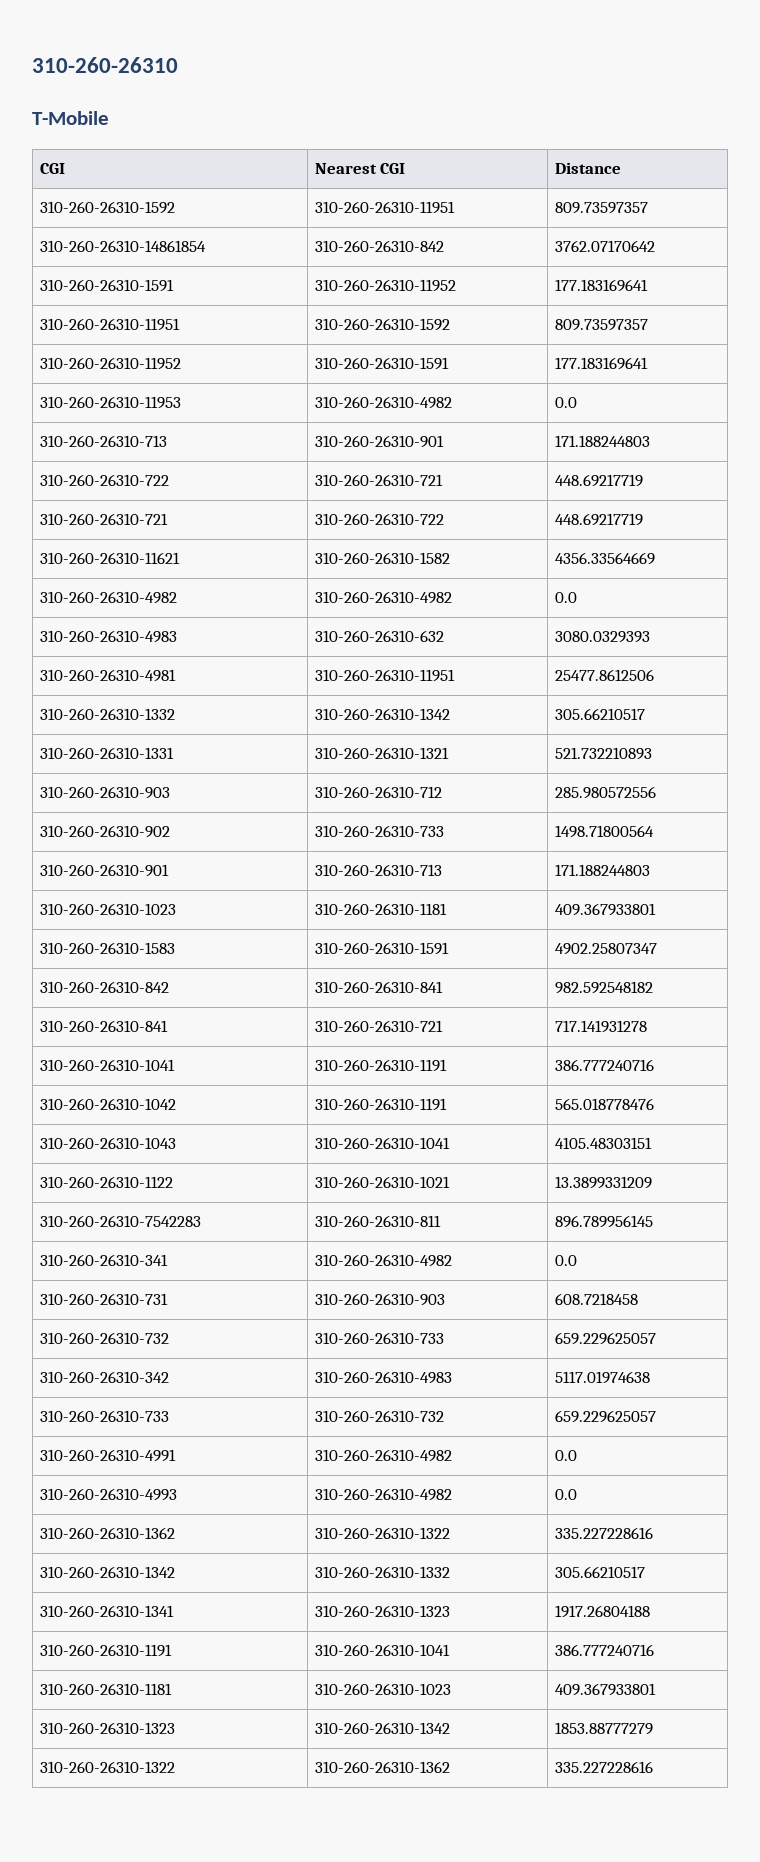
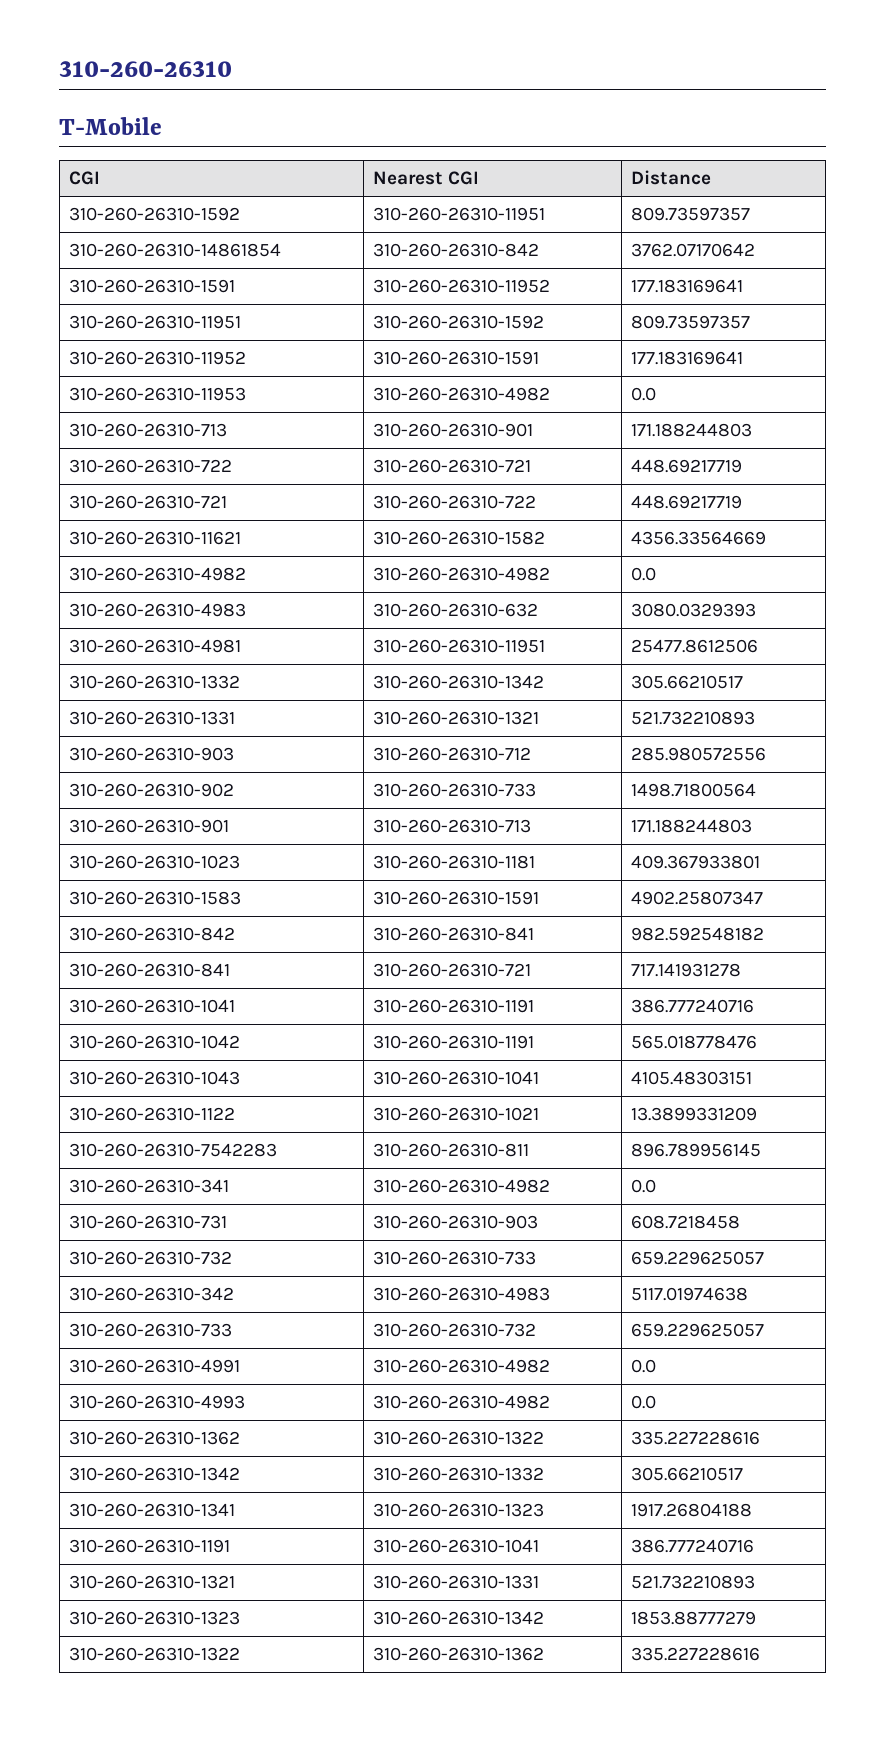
- 310-260-26310-1181 | 310-260-26310-1023 | 409.367933801
+ 310-260-26310-1321 | 310-260-26310-1331 | 521.732210893

